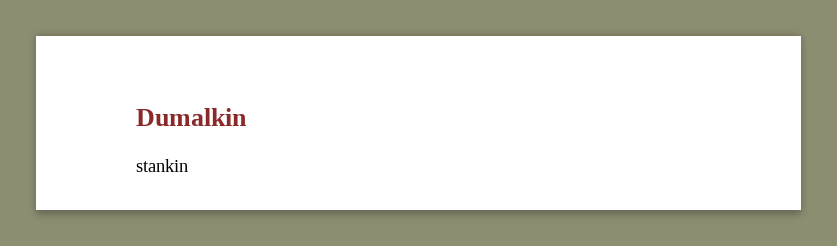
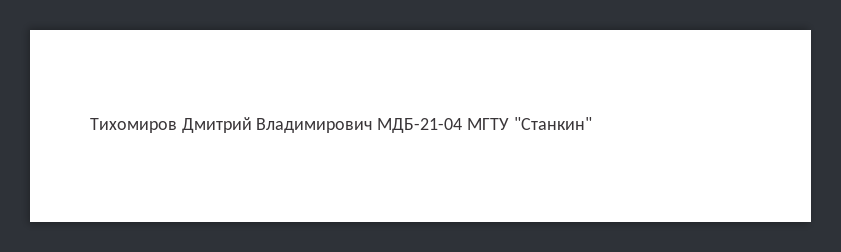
- Dumalkin
- stankin
+ Тихомиров Дмитрий Владимирович МДБ-21-04 МГТУ "Станкин"

